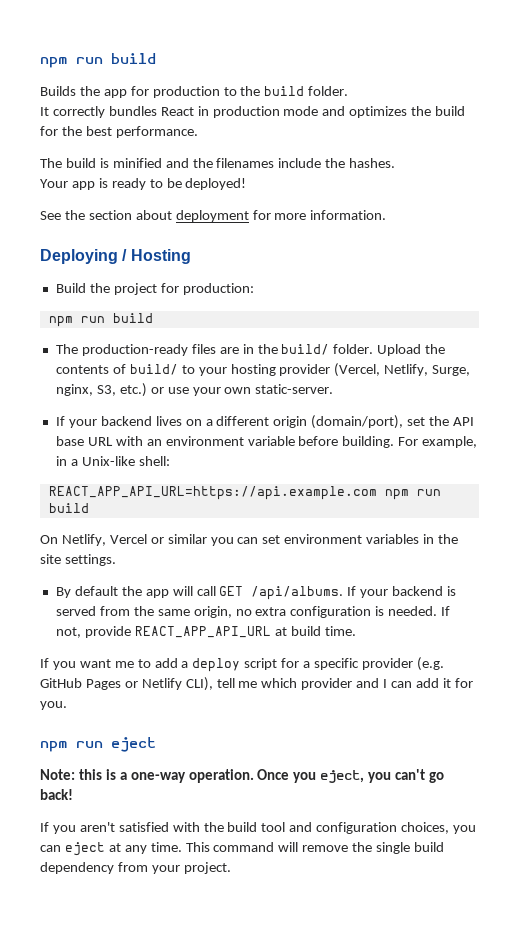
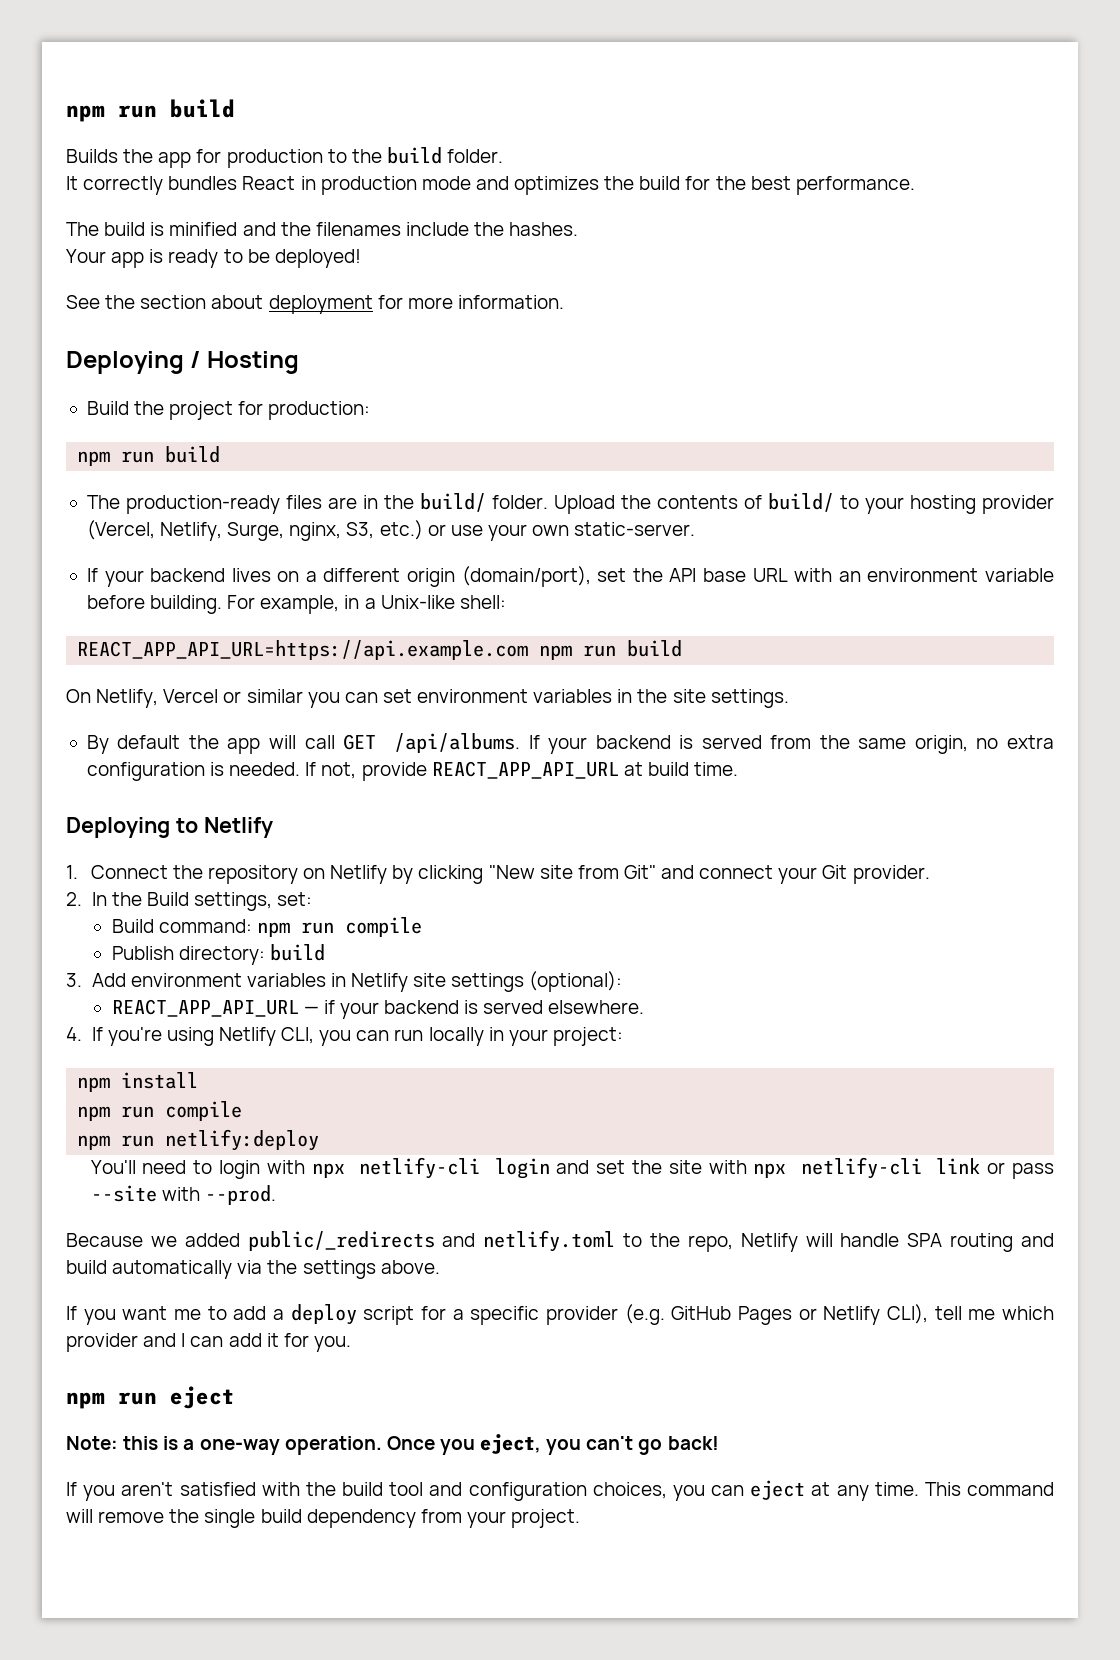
+ Deploying to Netlify
+ 1. Connect the repository on Netlify by clicking "New site from Git" and connect your Git provider.
+ 2. In the Build settings, set:
+ Build command: npm run compile
+ Publish directory: build
+ 3. Add environment variables in Netlify site settings (optional):
+ REACT_APP_API_URL — if your backend is served elsewhere.
+ 4. If you're using Netlify CLI, you can run locally in your project:
+ npm install
+ npm run compile
+ npm run netlify:deploy
+ You'll need to login with npx netlify-cli login and set the site with npx netlify-cli link or pass --site with --prod.
+ Because we added public/_redirects and netlify.toml to the repo, Netlify will handle SPA routing and build automatically via the settings above.

